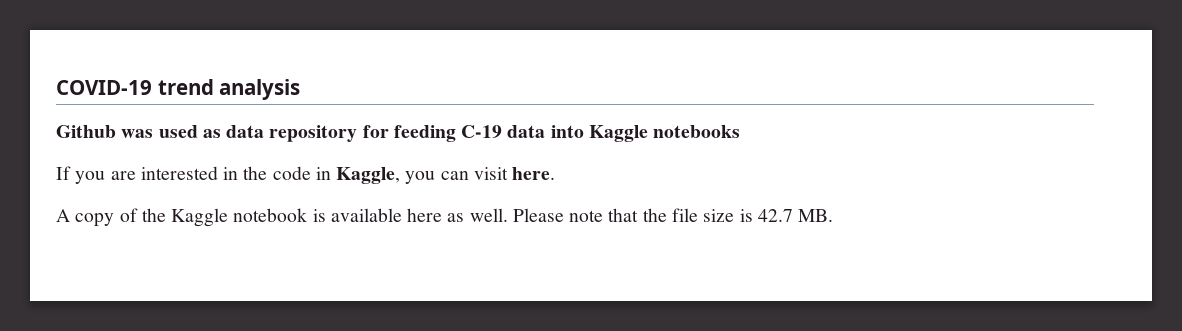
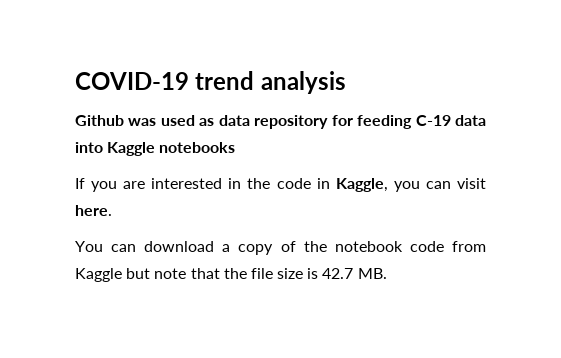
- A copy of the Kaggle notebook is available here as well. Please note that the file size is 42.7 MB.
+ You can download a copy of the notebook code from Kaggle but note that the file size is 42.7 MB.

